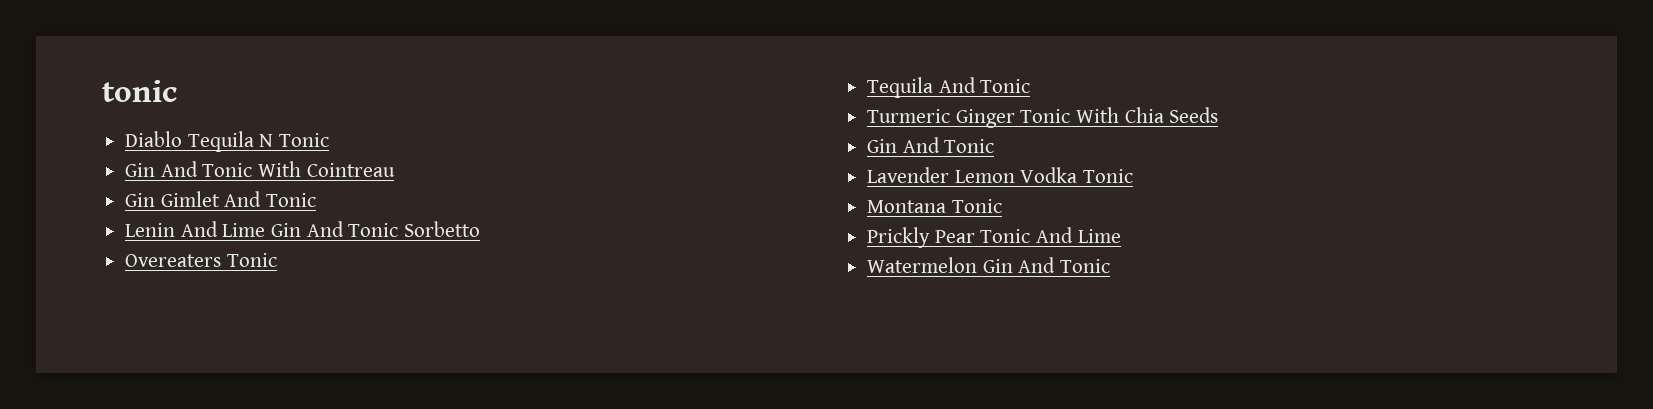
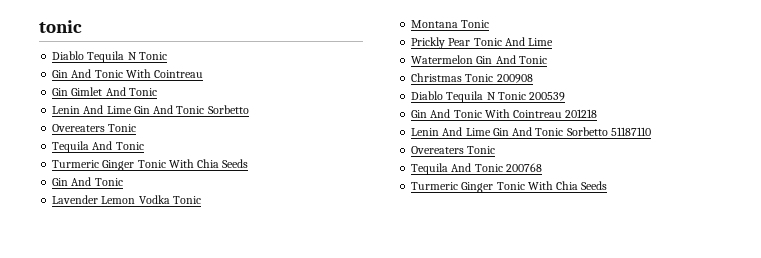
+ Christmas Tonic 200908
+ Diablo Tequila N Tonic 200539
+ Gin And Tonic With Cointreau 201218
+ Lenin And Lime Gin And Tonic Sorbetto 51187110
+ Overeaters Tonic
+ Tequila And Tonic 200768
+ Turmeric Ginger Tonic With Chia Seeds

